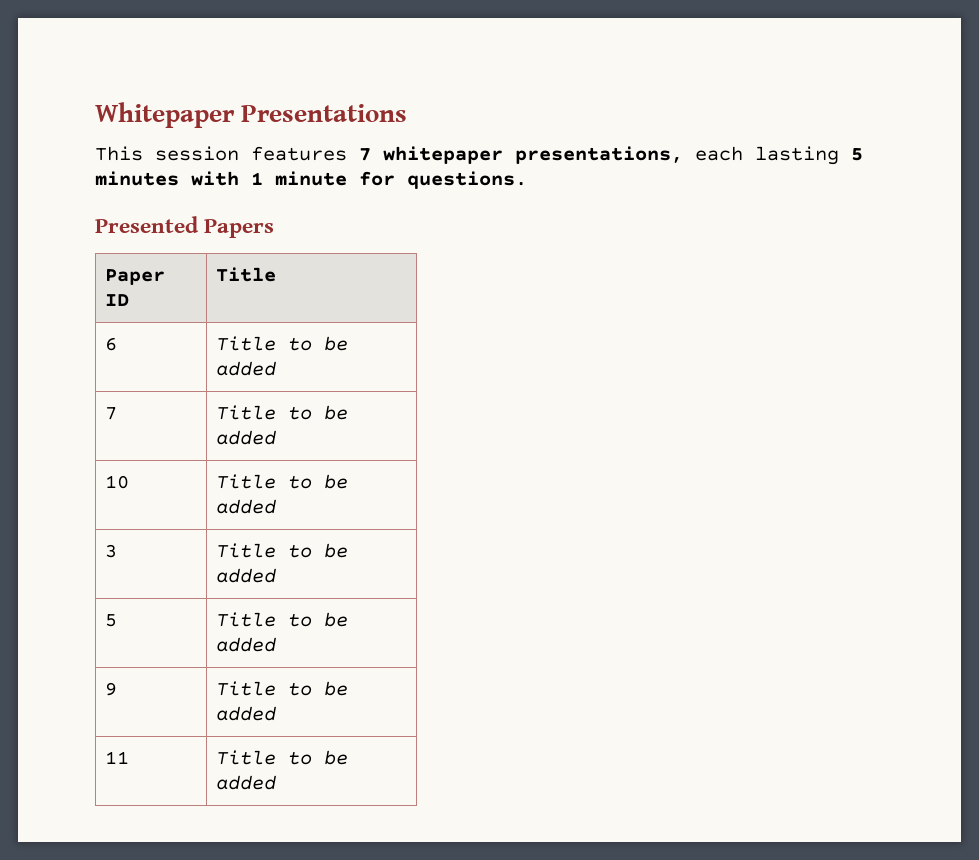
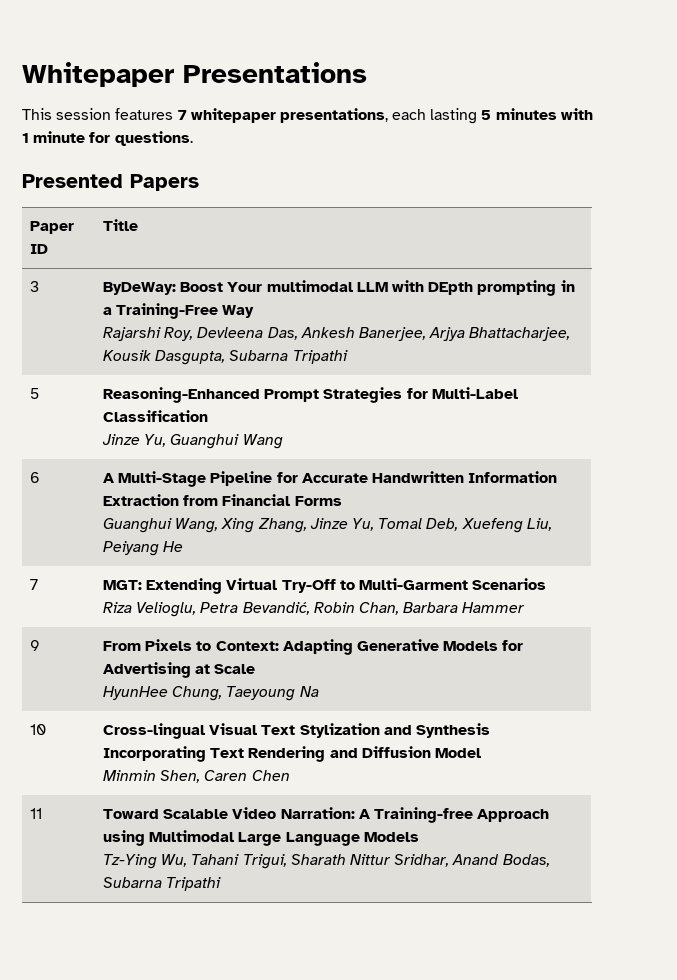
- 6 | Title to be added
- 7 | Title to be added
- 10 | Title to be added
- 3 | Title to be added
- 5 | Title to be added
- 9 | Title to be added
- 11 | Title to be added
+ 3 | ByDeWay: Boost Your multimodal LLM with DEpth prompting in a Training-Free Way
+ Rajarshi Roy, Devleena Das, Ankesh Banerjee, Arjya Bhattacharjee, Kousik Dasgupta, Subarna Tripathi
+ 5 | Reasoning-Enhanced Prompt Strategies for Multi-Label Classification
+ Jinze Yu, Guanghui Wang
+ 6 | A Multi-Stage Pipeline for Accurate Handwritten Information Extraction from Financial Forms
+ Guanghui Wang, Xing Zhang, Jinze Yu, Tomal Deb, Xuefeng Liu, Peiyang He
+ 7 | MGT: Extending Virtual Try-Off to Multi-Garment Scenarios
+ Riza Velioglu, Petra Bevandić, Robin Chan, Barbara Hammer
+ 9 | From Pixels to Context: Adapting Generative Models for Advertising at Scale
+ HyunHee Chung, Taeyoung Na
+ 10 | Cross-lingual Visual Text Stylization and Synthesis Incorporating Text Rendering and Diffusion Model
+ Minmin Shen, Caren Chen
+ 11 | Toward Scalable Video Narration: A Training-free Approach using Multimodal Large Language Models
+ Tz-Ying Wu, Tahani Trigui, Sharath Nittur Sridhar, Anand Bodas, Subarna Tripathi

